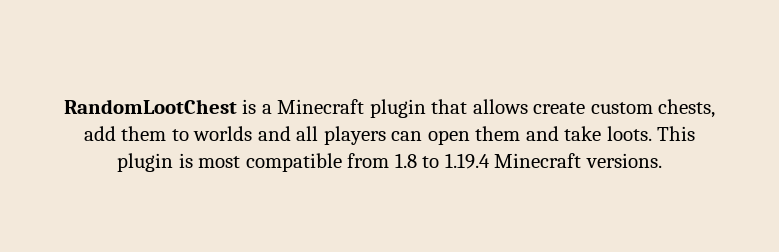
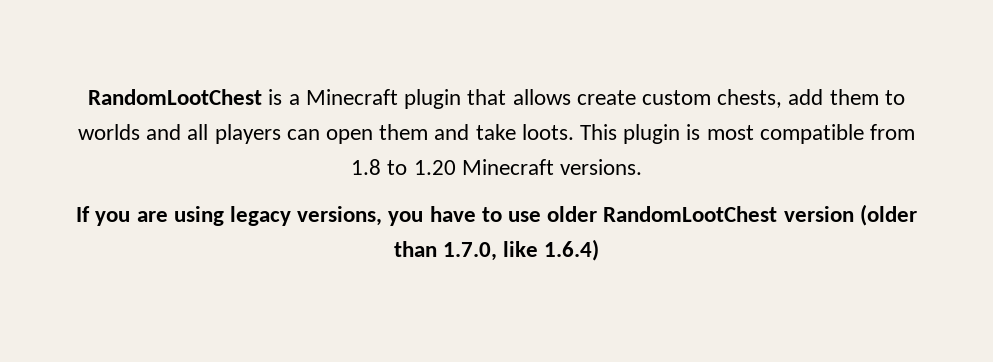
- This plugin is most compatible from 1.8 to 1.19.4 Minecraft versions.
+ This plugin is most compatible from 1.8 to 1.20 Minecraft versions.
+ If you are using legacy versions, you have to use older RandomLootChest version (older than 1.7.0, like 1.6.4)

